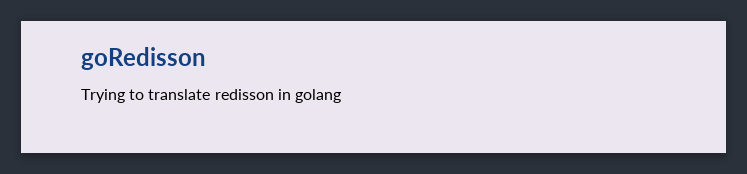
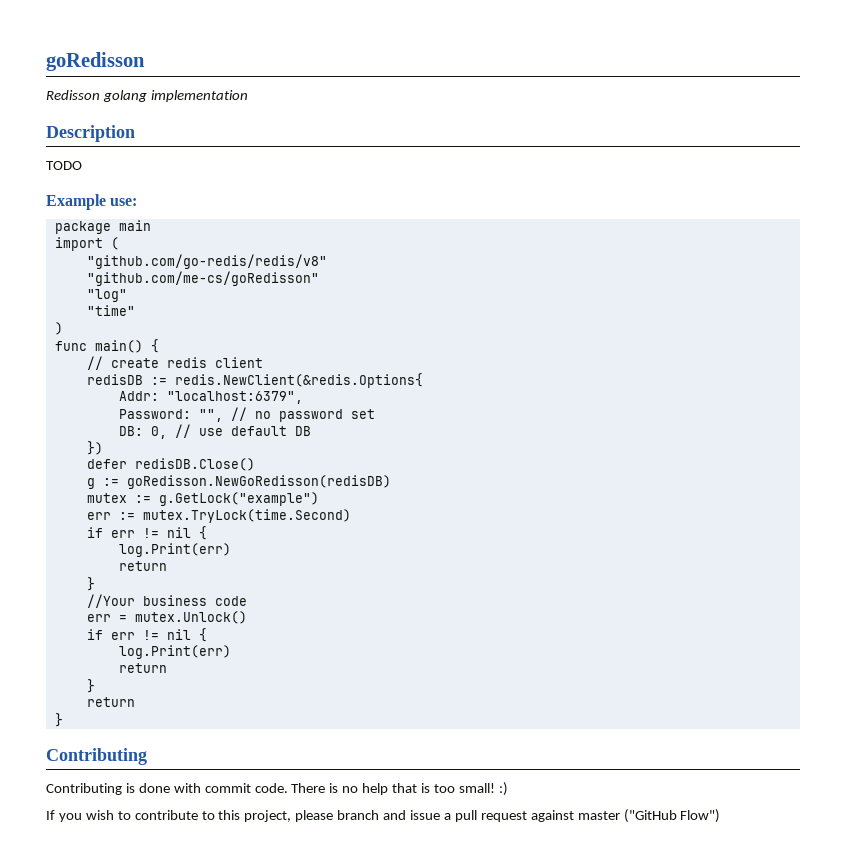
- Trying to translate redisson in golang
+ Redisson golang implementation
+ Description
+ TODO
+ Example use:
+ package main
+ import (
+ "github.com/go-redis/redis/v8"
+ "github.com/me-cs/goRedisson"
+ "log"
+ "time"
+ )
+ func main() {
+ // create redis client
+ redisDB := redis.NewClient(&redis.Options{
+ Addr: "localhost:6379",
+ Password: "", // no password set
+ DB: 0, // use default DB
+ })
+ defer redisDB.Close()
+ g := goRedisson.NewGoRedisson(redisDB)
+ mutex := g.GetLock("example")
+ err := mutex.TryLock(time.Second)
+ if err != nil {
+ log.Print(err)
+ return
+ }
+ //Your business code
+ err = mutex.Unlock()
+ if err != nil {
+ log.Print(err)
+ return
+ }
+ return
+ }
+ Contributing
+ Contributing is done with commit code. There is no help that is too small! :)
+ If you wish to contribute to this project, please branch and issue a pull request against master ("GitHub Flow")

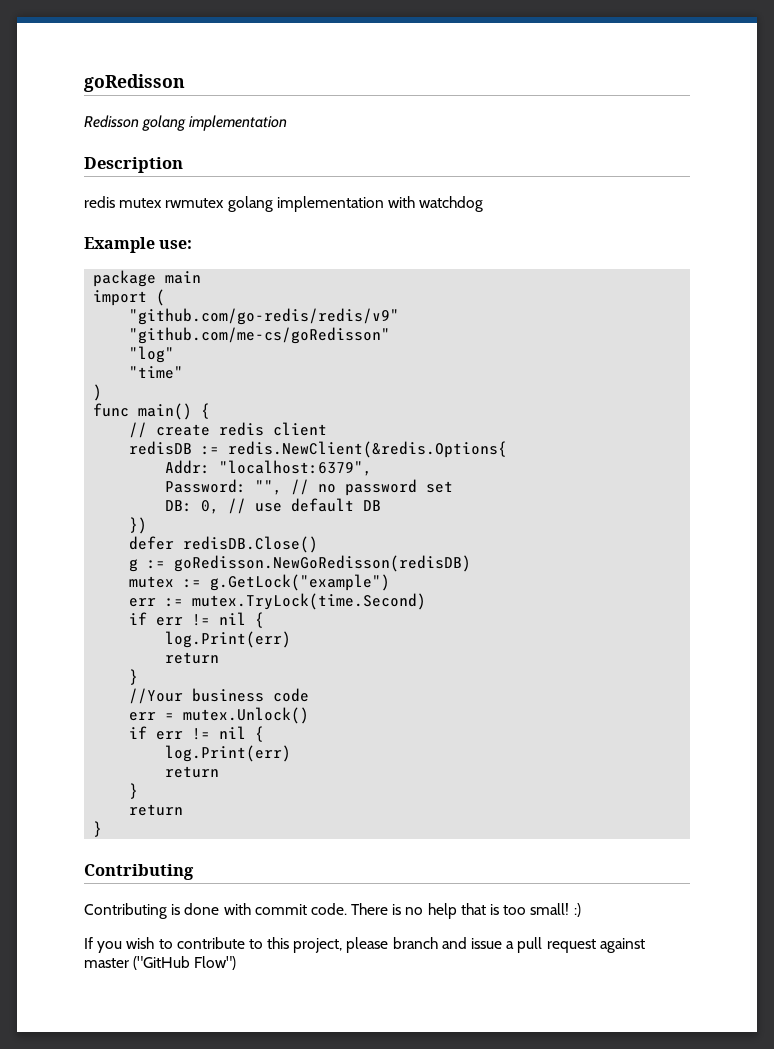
- TODO
+ redis mutex rwmutex golang implementation with watchdog
- "github.com/go-redis/redis/v8"
+ "github.com/go-redis/redis/v9"

